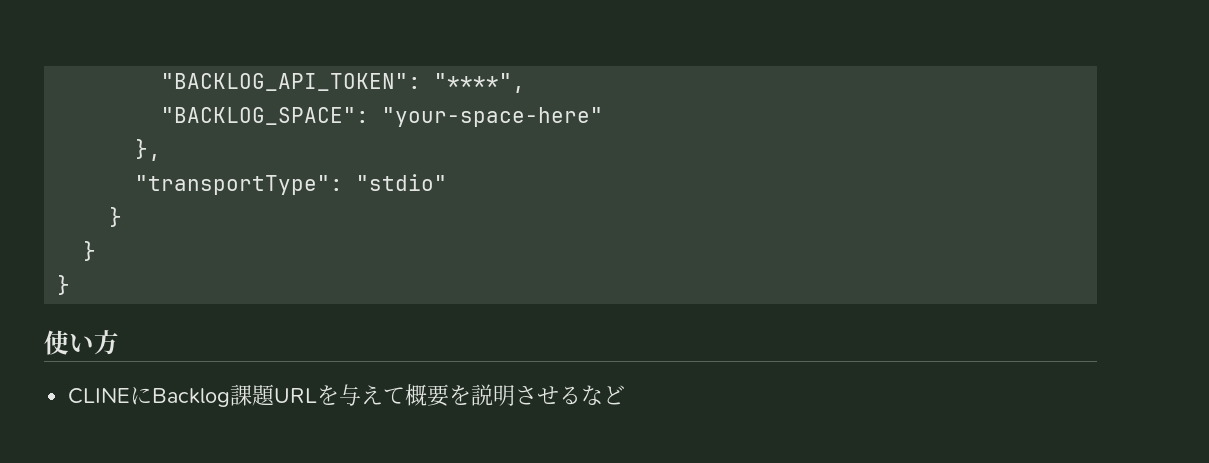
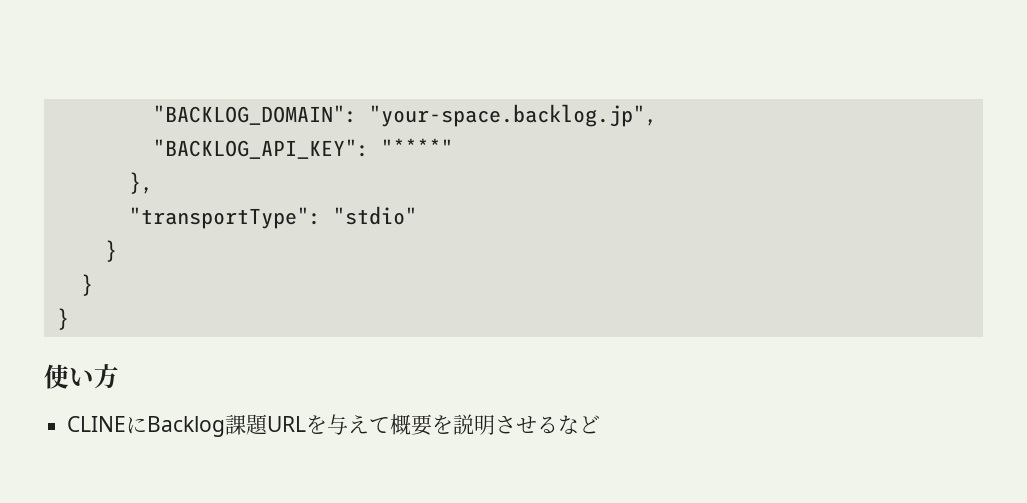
- "BACKLOG_API_TOKEN": "****",
- "BACKLOG_SPACE": "your-space-here"
+ "BACKLOG_DOMAIN": "your-space.backlog.jp",
+ "BACKLOG_API_KEY": "****"

